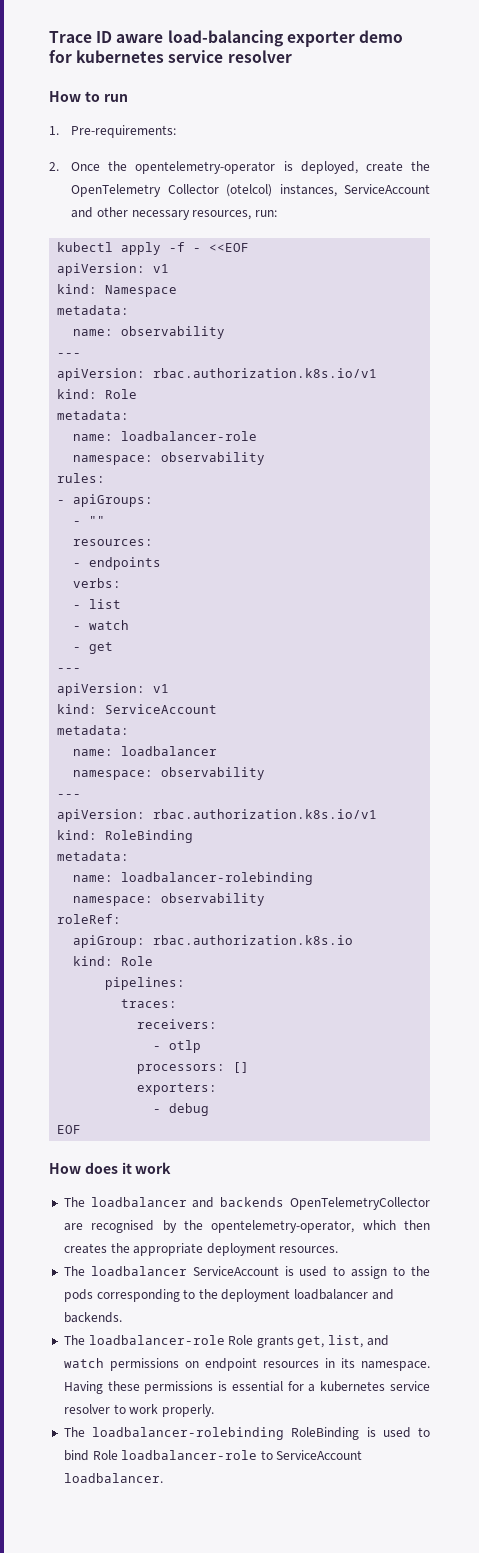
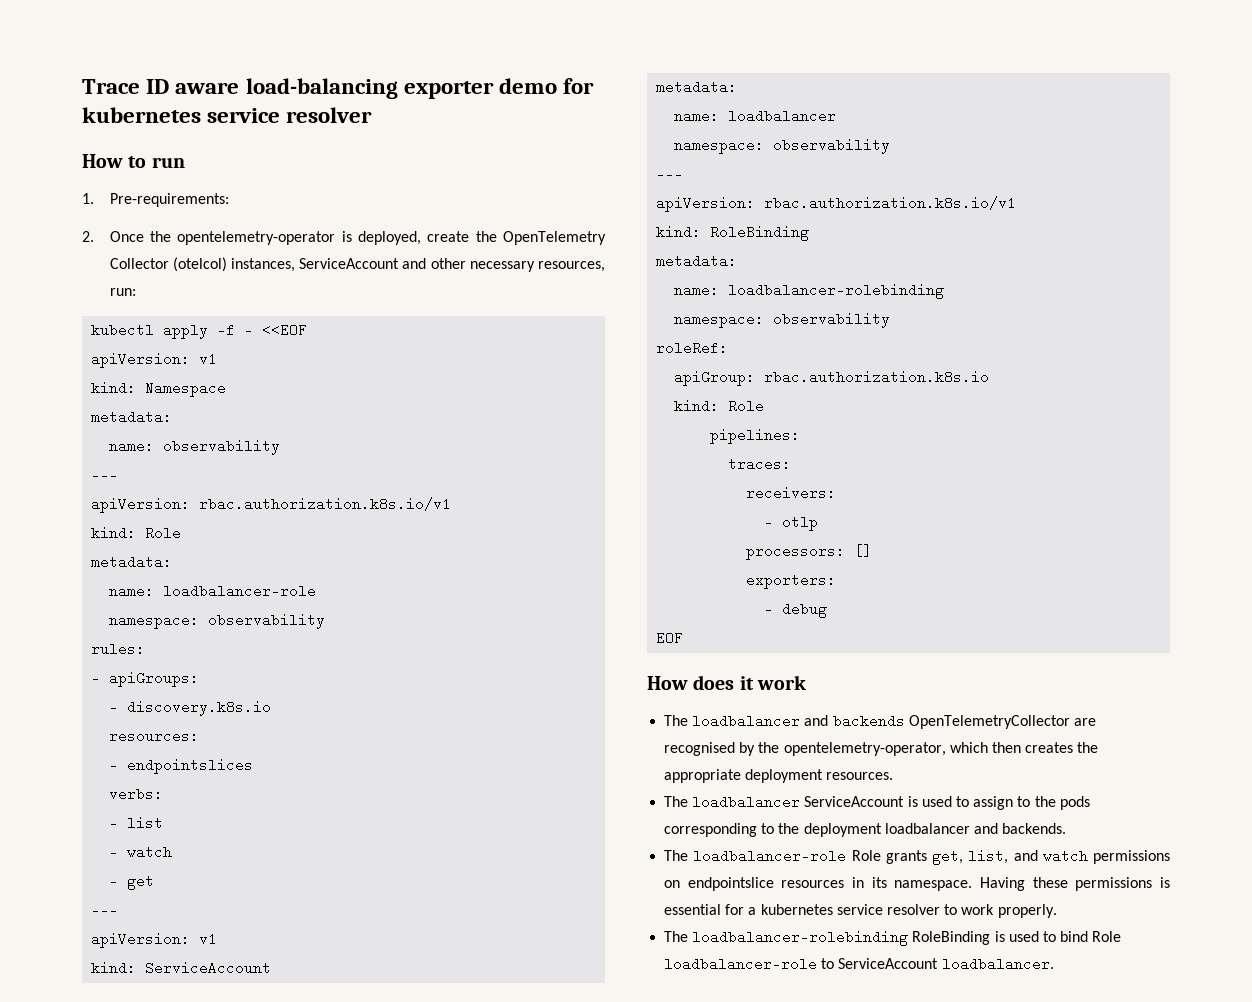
- - ""
+ - discovery.k8s.io
- - endpoints
+ - endpointslices
- The loadbalancer-role Role grants get, list, and watch permissions on endpoint resources in its namespace.
+ The loadbalancer-role Role grants get, list, and watch permissions on endpointslice resources in its namespace.

